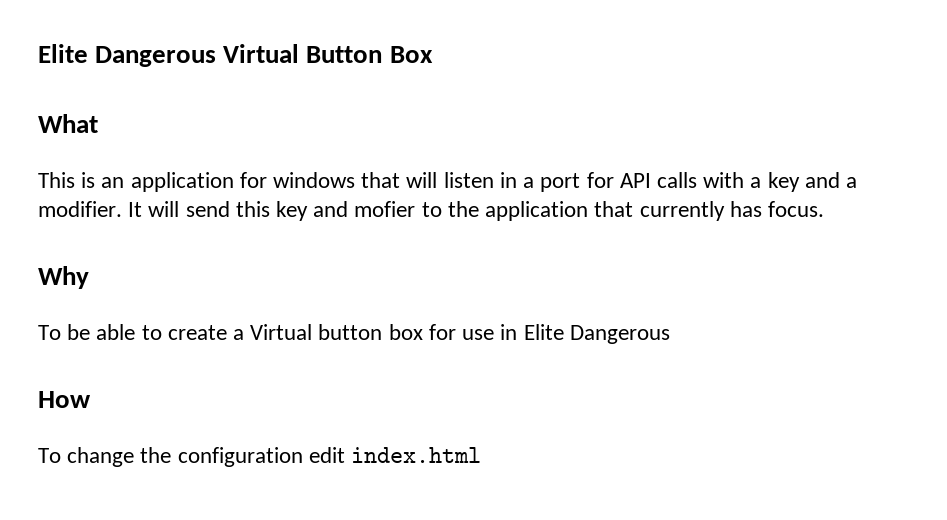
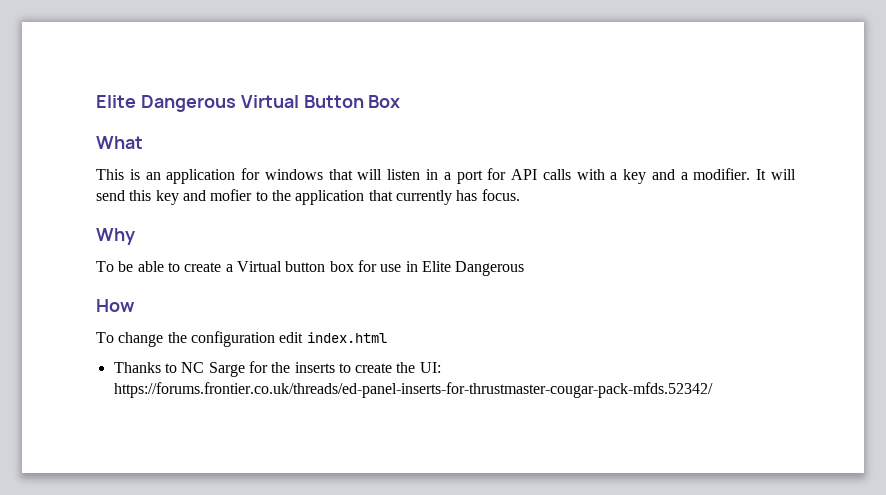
+ Thanks to NC Sarge for the inserts to create the UI: https://forums.frontier.co.uk/threads/ed-panel-inserts-for-thrustmaster-cougar-pack-mfds.52342/

